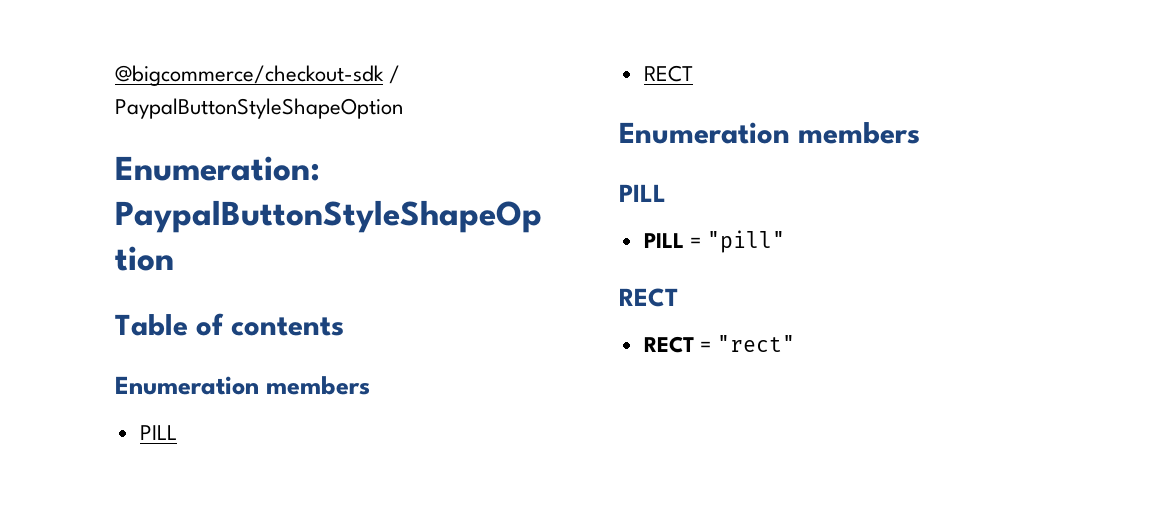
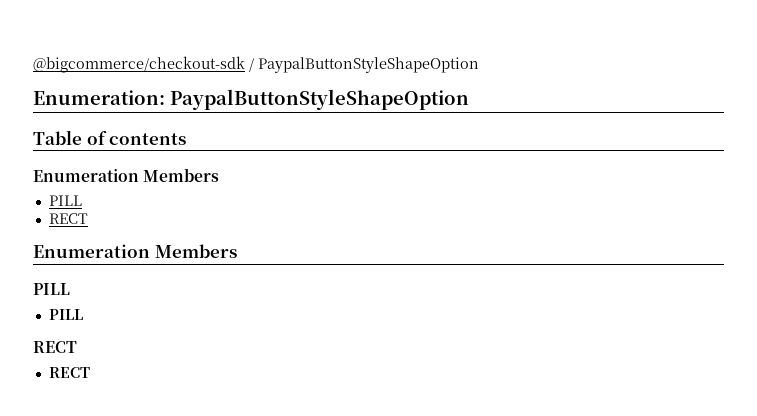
  Table of contents
- Enumeration members
+ Enumeration Members
  PILL
  RECT
- Enumeration members
+ Enumeration Members
  PILL
- PILL = "pill"
+ PILL
  RECT
- RECT = "rect"
+ RECT

